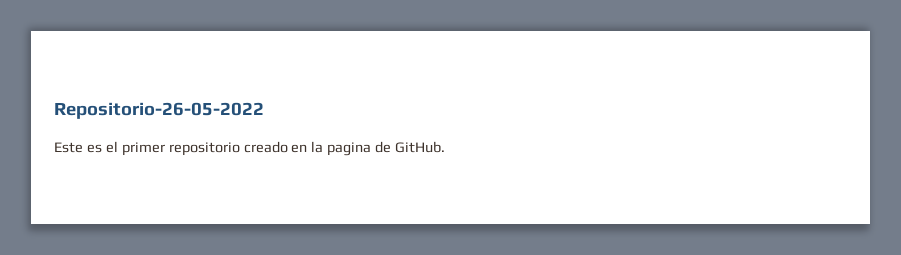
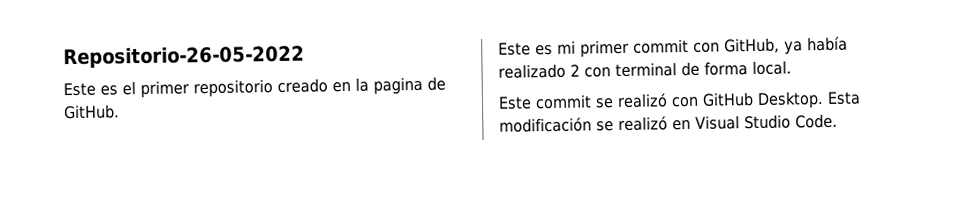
+ Este es mi primer commit con GitHub, ya había realizado 2 con terminal de forma local.
+ Este commit se realizó con GitHub Desktop. Esta modificación se realizó en Visual Studio Code.

